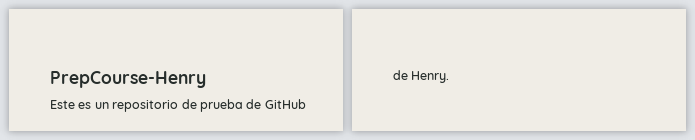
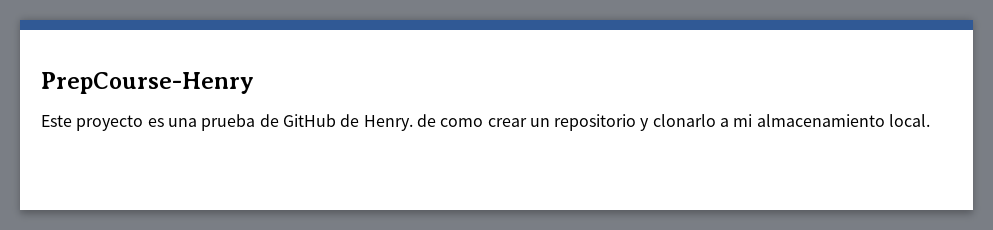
- Este es un repositorio de prueba de GitHub de Henry.
+ Este proyecto es una prueba de GitHub de Henry. de como crear un repositorio y clonarlo a mi almacenamiento local.

